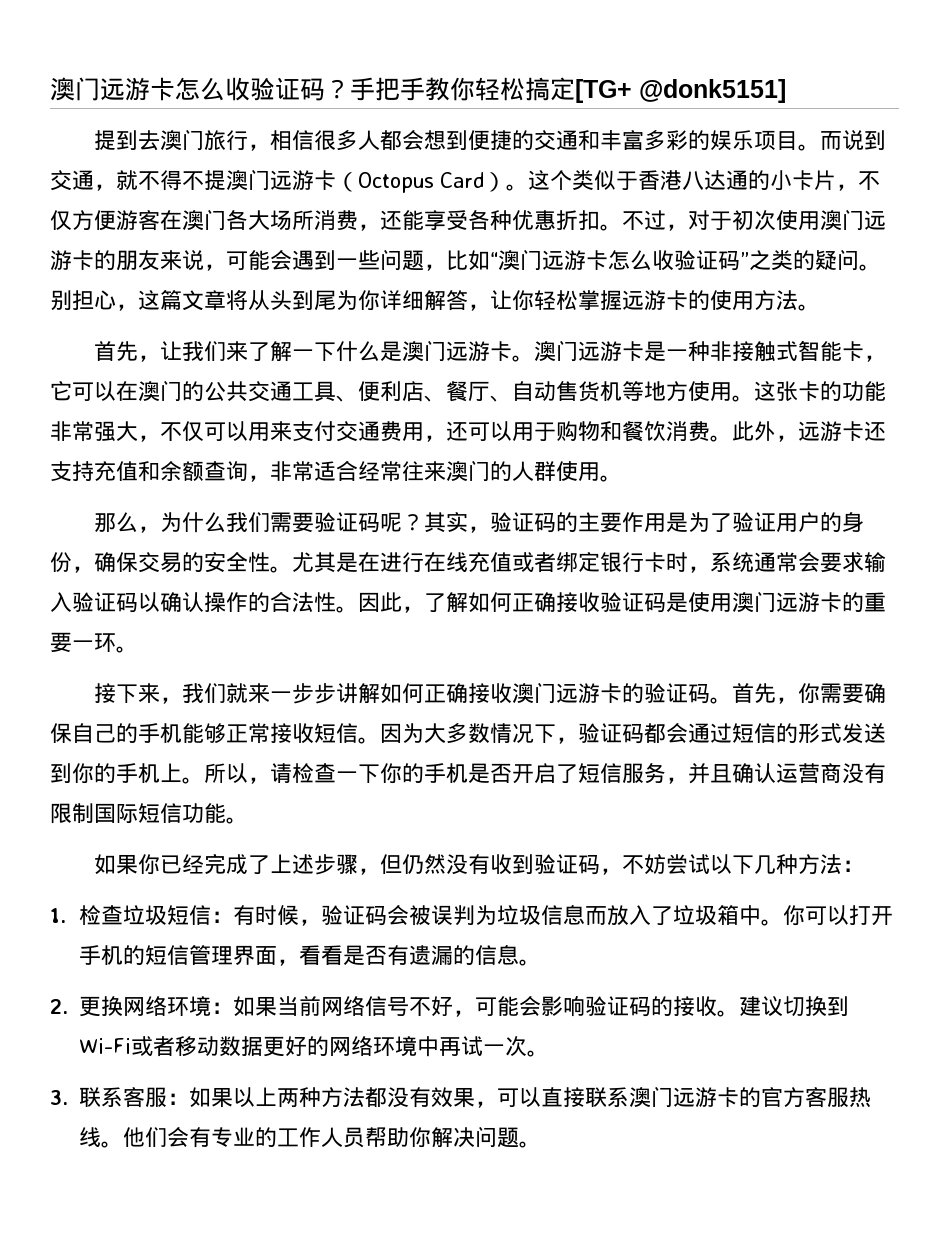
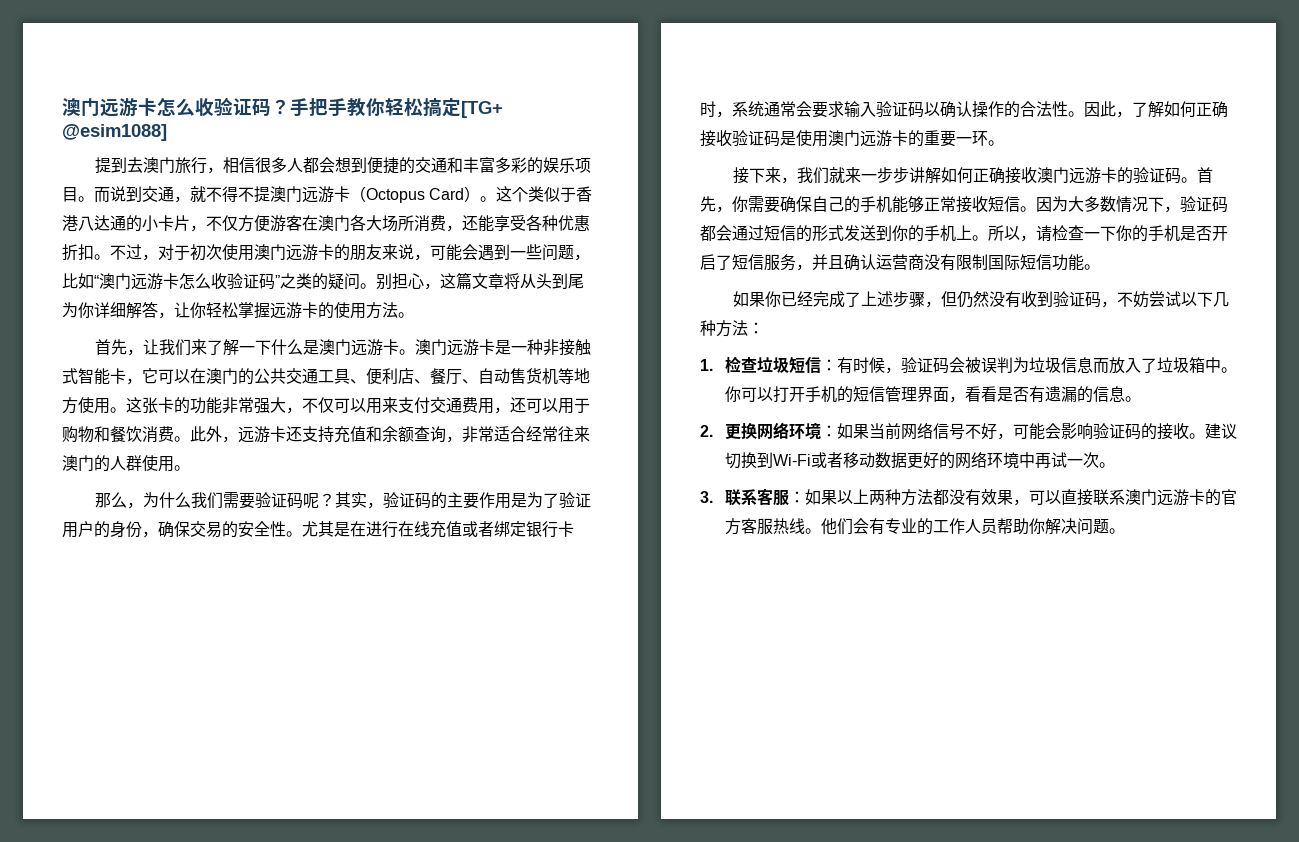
- 手把手教你轻松搞定[TG+ @donk5151]
+ 手把手教你轻松搞定[TG+ @esim1088]

